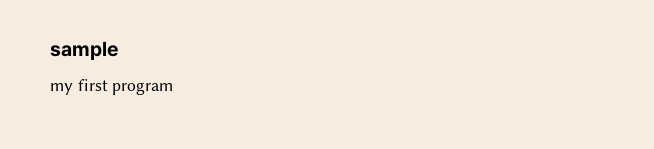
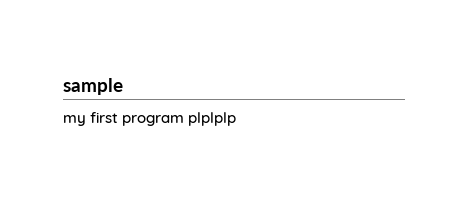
- my first program
+ my first program plplplp

